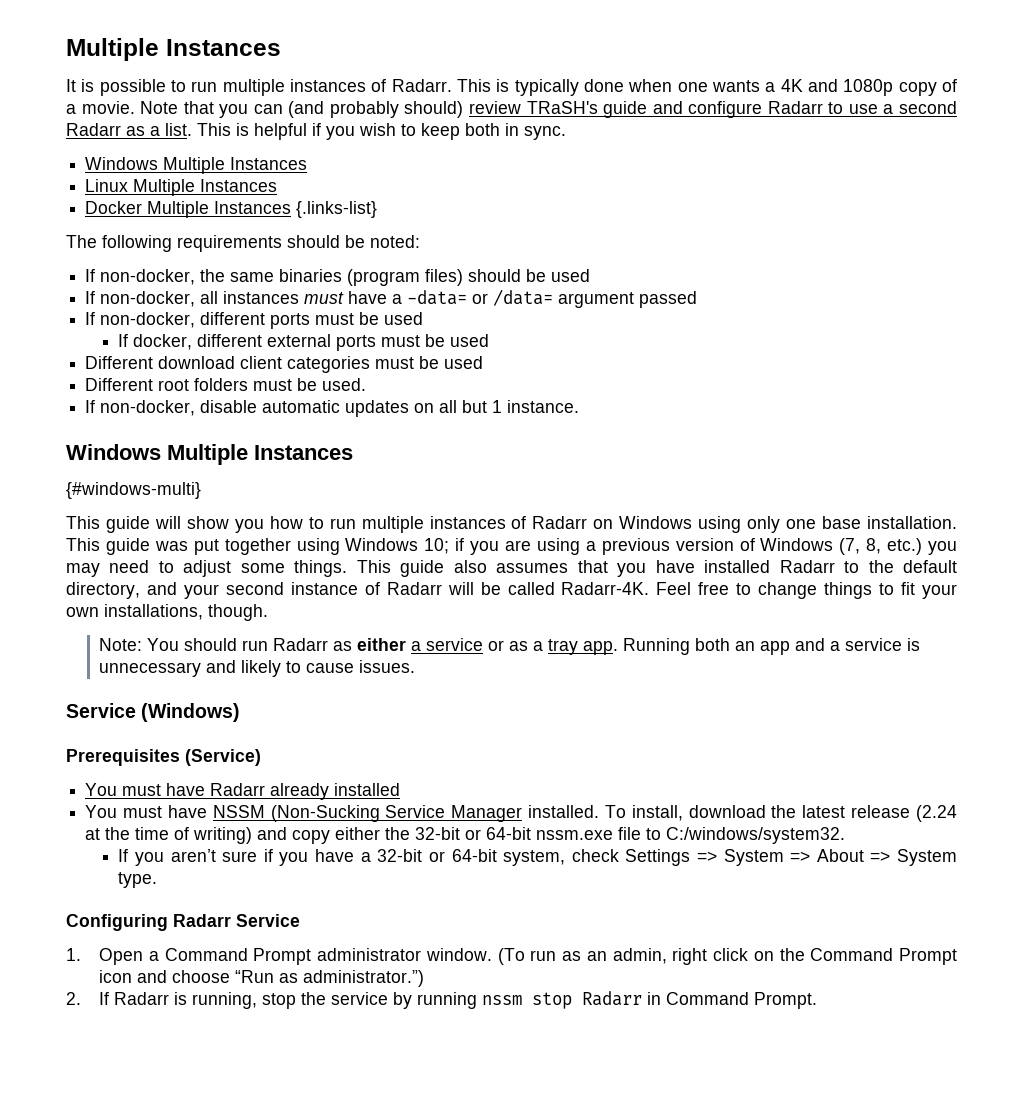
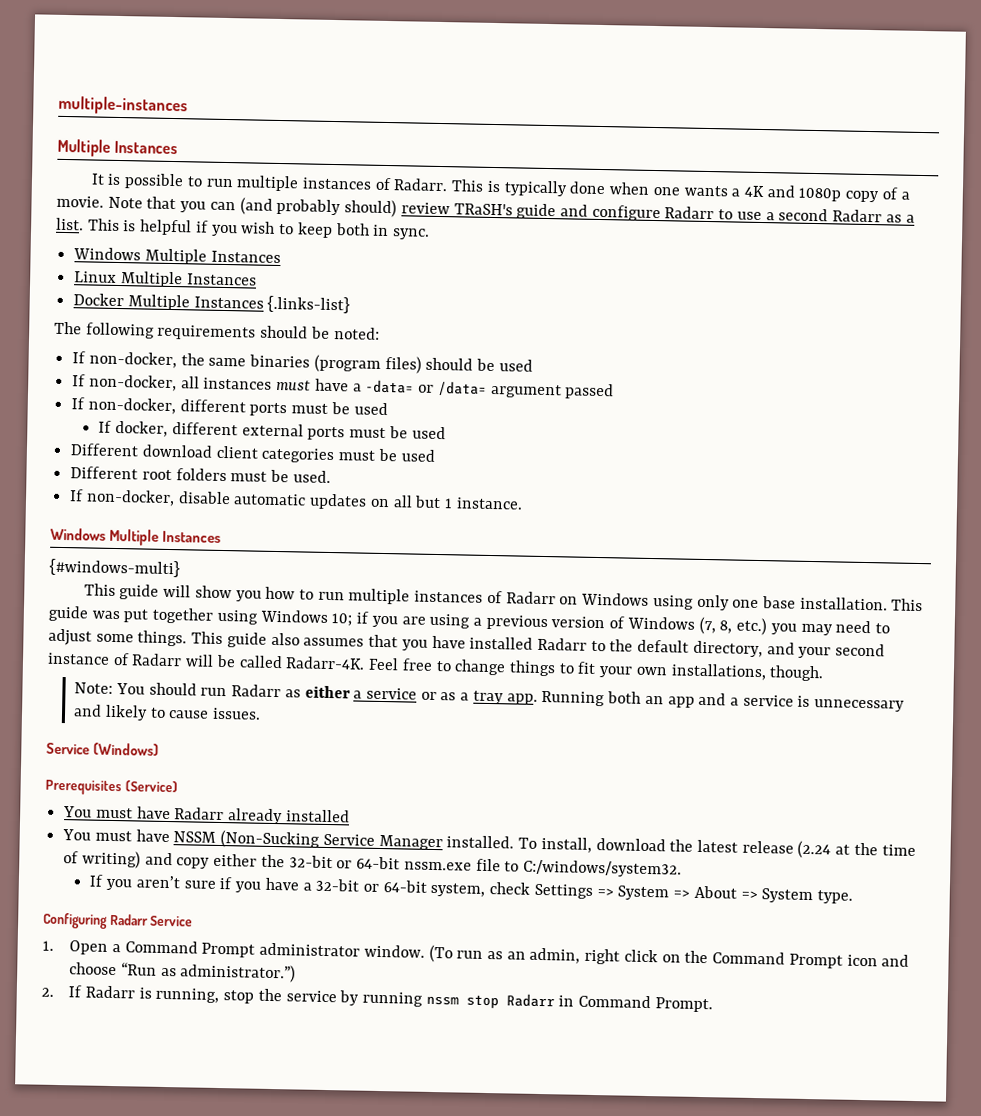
+ multiple-instances

